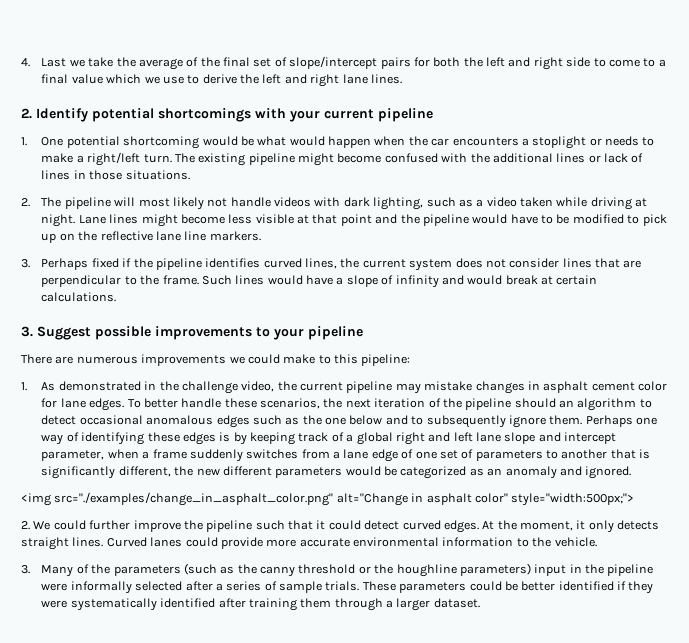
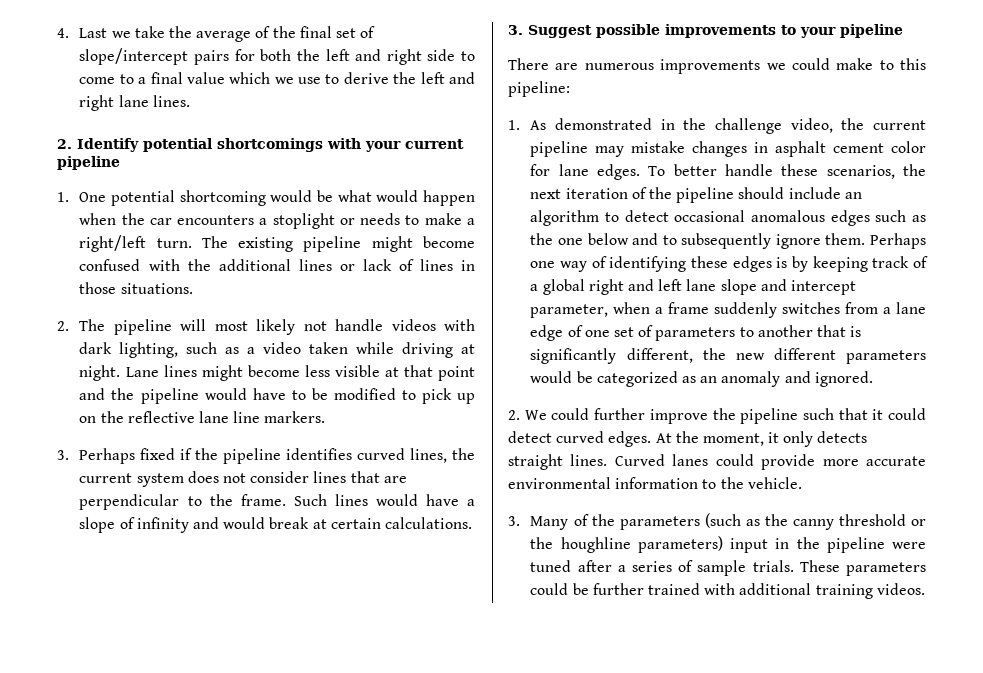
- To better handle these scenarios, the next iteration of the pipeline should an algorithm to detect occasional anomalous edges such as the one below and to subsequently ignore them.
+ To better handle these scenarios, the next iteration of the pipeline should include an algorithm to detect occasional anomalous edges such as the one below and to subsequently ignore them.
- <img src="./examples/change_in_asphalt_color.png" alt="Change in asphalt color" style="width:500px;">
- 3. Many of the parameters (such as the canny threshold or the houghline parameters) input in the pipeline were informally selected after a series of sample trials.
+ 3. Many of the parameters (such as the canny threshold or the houghline parameters) input in the pipeline were tuned after a series of sample trials.
- These parameters could be better identified if they were systematically identified after training them through a larger dataset.
+ These parameters could be further trained with additional training videos.

